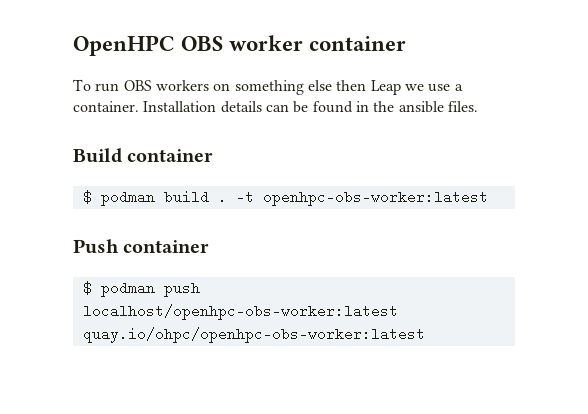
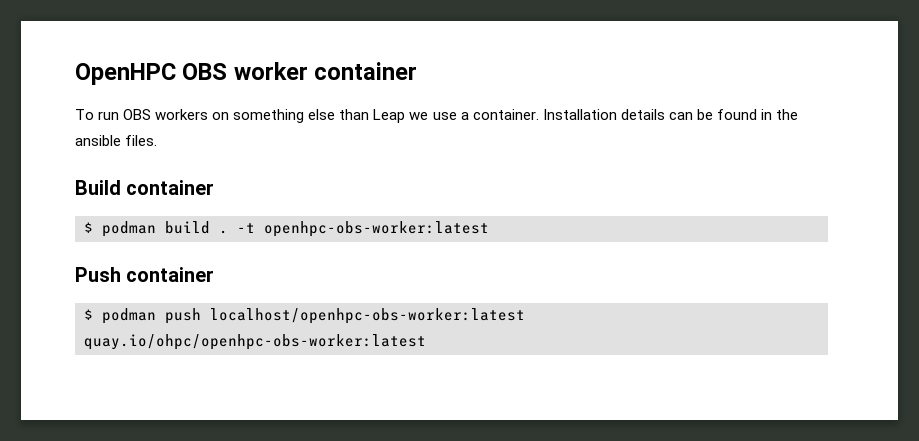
- To run OBS workers on something else then Leap we use a container.
+ To run OBS workers on something else than Leap we use a container.

